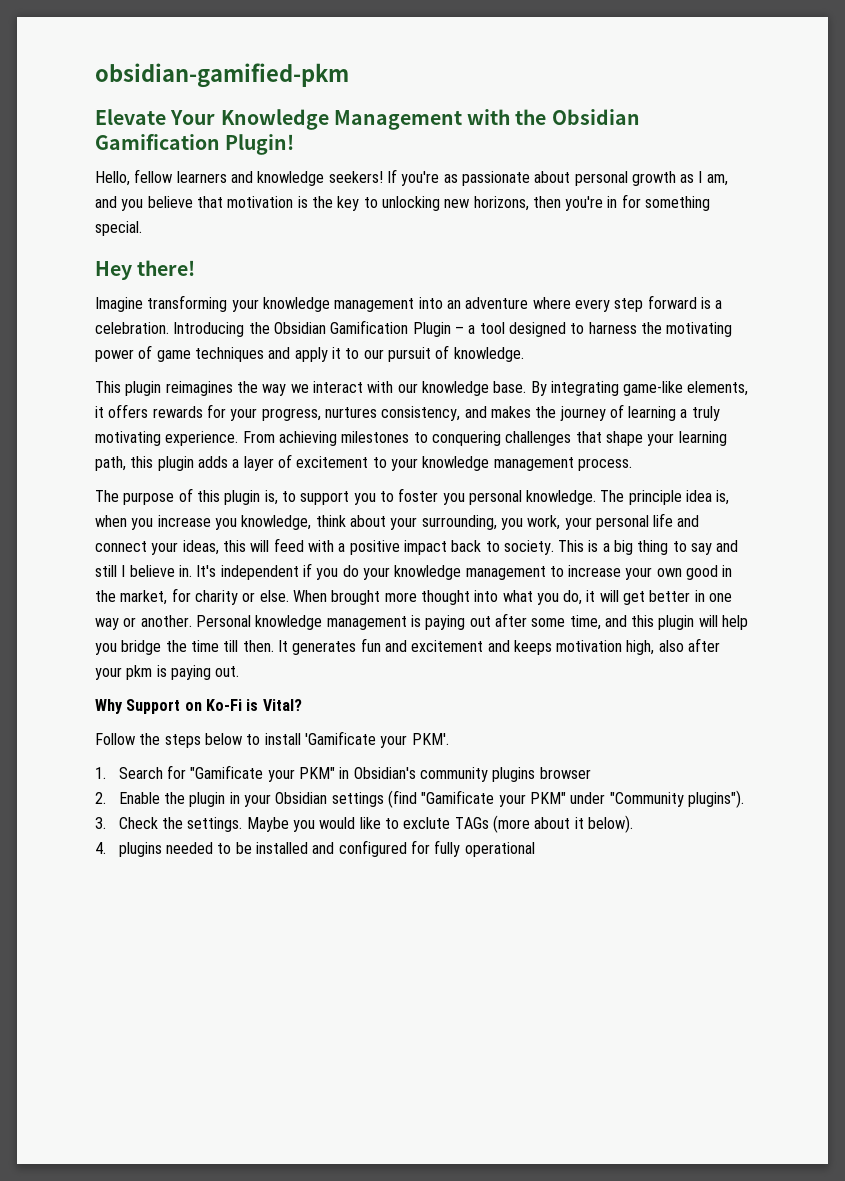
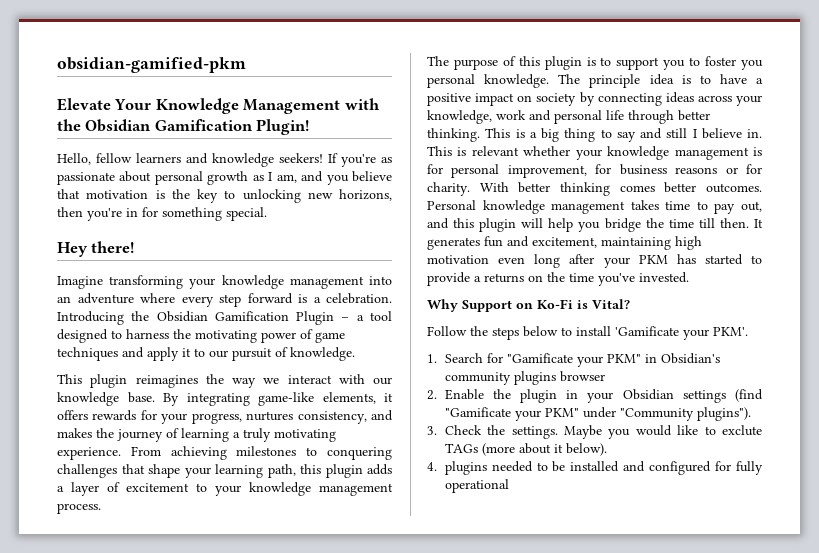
- The purpose of this plugin is, to support you to foster you personal knowledge.
+ The purpose of this plugin is to support you to foster you personal knowledge.
- The principle idea is, when you increase you knowledge, think about your surrounding, you work, your personal life and connect your ideas, this will feed with a positive impact back to society.
+ The principle idea is to have a positive impact on society by connecting ideas across your knowledge, work and personal life through better thinking.
- It's independent if you do your knowledge management to increase your own good in the market, for charity or else. When brought more thought into what you do, it will get better in one way or another. Personal knowledge management is paying out after some time, and this plugin will help you bridge the time till then.
+ This is relevant whether your knowledge management is for personal improvement, for business reasons or for charity. With better thinking comes better outcomes. Personal knowledge management takes time to pay out, and this plugin will help you bridge the time till then.
- It generates fun and excitement and keeps motivation high, also after your pkm is paying out.
+ It generates fun and excitement, maintaining high motivation even long after your PKM has started to provide a returns on the time you've invested.

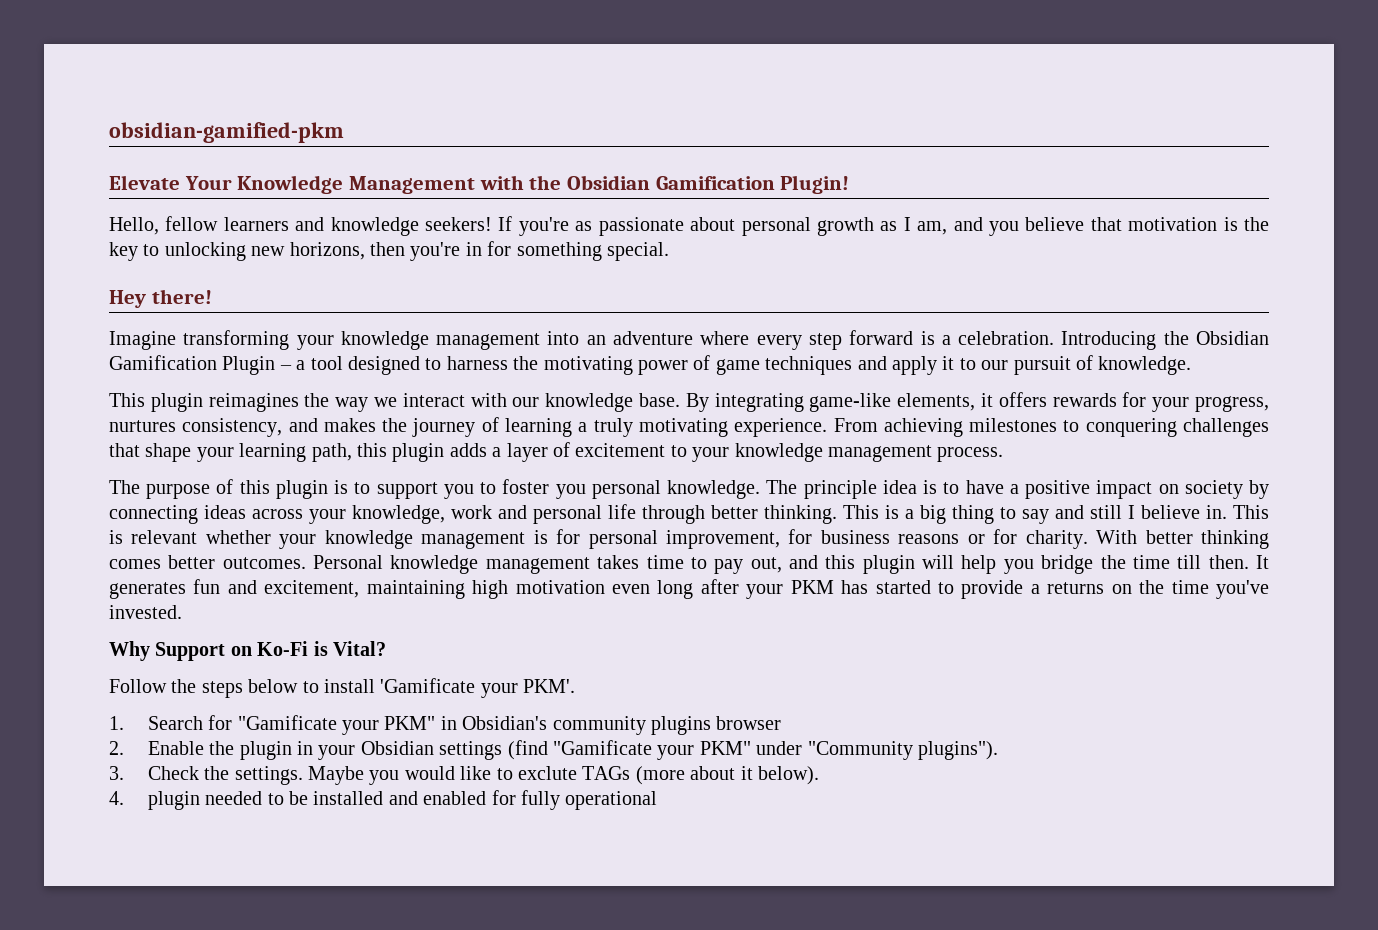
- 4. plugins needed to be installed and configured for fully operational
+ 4. plugin needed to be installed and enabled for fully operational

